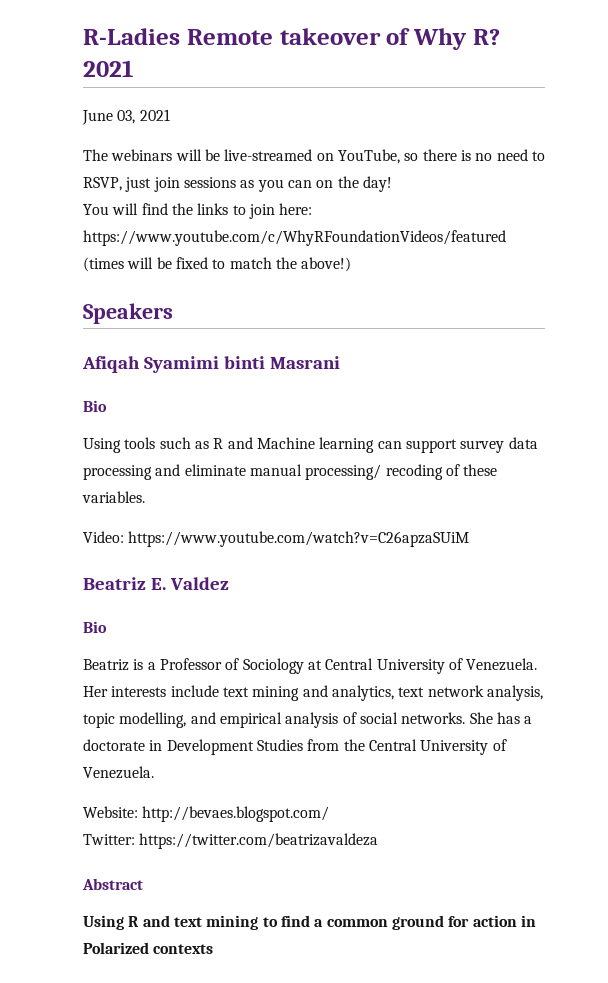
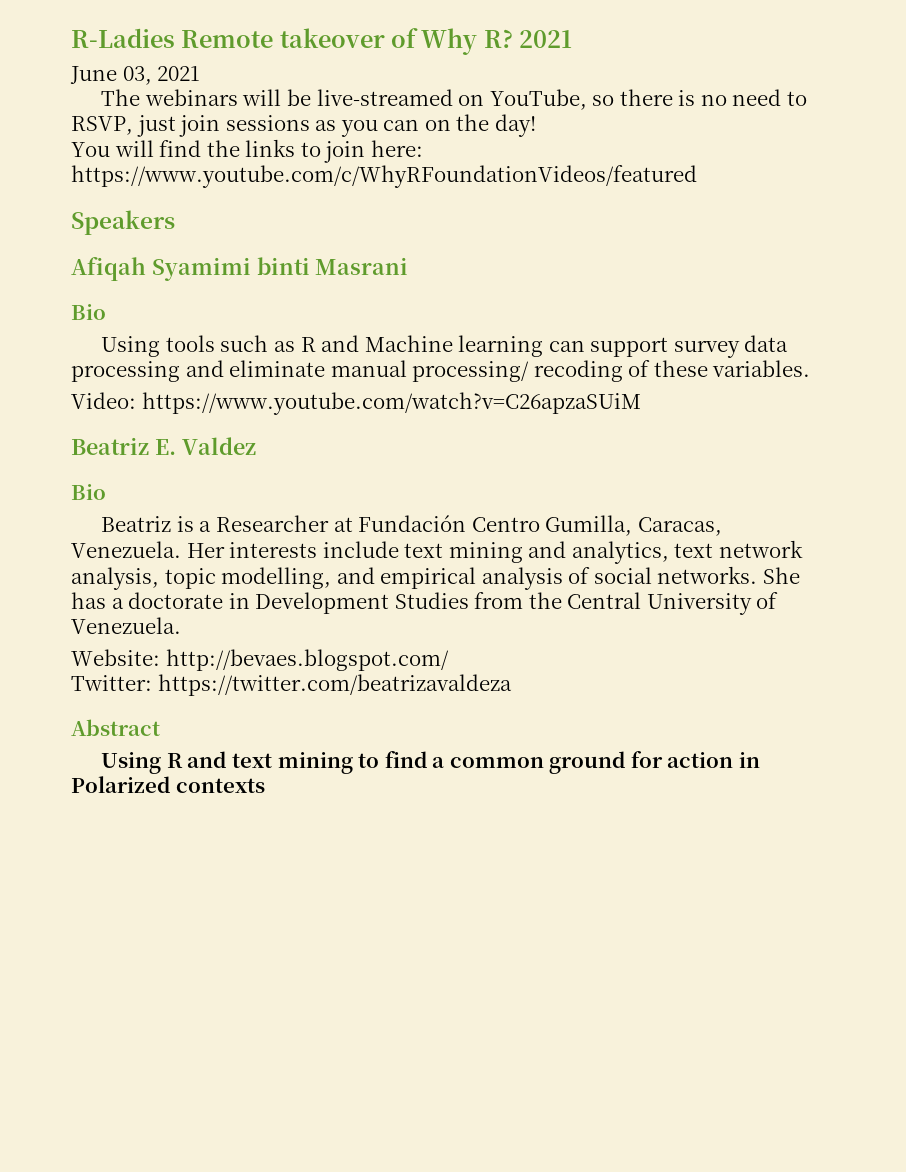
- You will find the links to join here: https://www.youtube.com/c/WhyRFoundationVideos/featured (times will be fixed to match the above!)
+ You will find the links to join here: https://www.youtube.com/c/WhyRFoundationVideos/featured
- Beatriz is a Professor of Sociology at Central University of Venezuela.
+ Beatriz is a Researcher at Fundación Centro Gumilla, Caracas, Venezuela.

